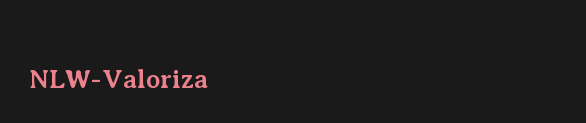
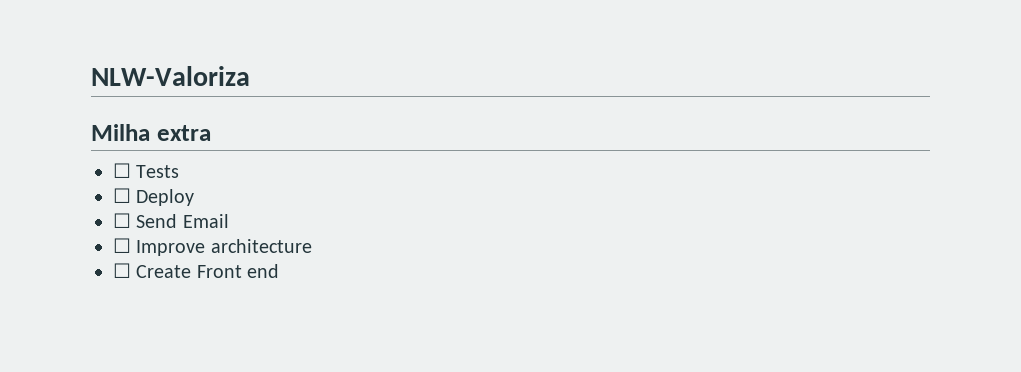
+ Milha extra
+ ☐ Tests
+ ☐ Deploy
+ ☐ Send Email
+ ☐ Improve architecture
+ ☐ Create Front end

